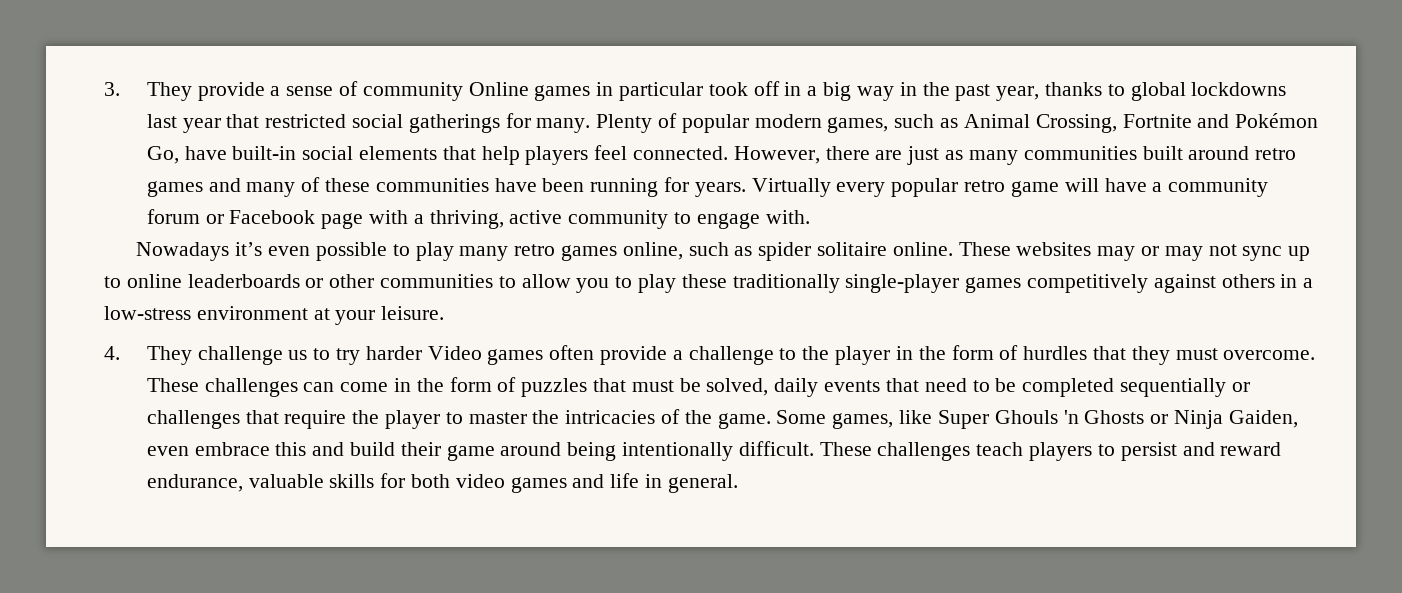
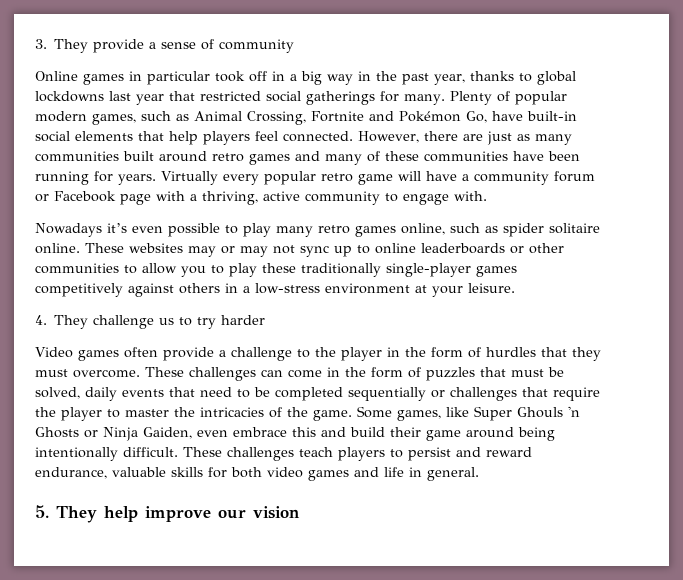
- 3. They provide a sense of community Online games in particular took off in a big way in the past year, thanks to global lockdowns last year that restricted social gatherings for many.
+ 3. They provide a sense of community
+ Online games in particular took off in a big way in the past year, thanks to global lockdowns last year that restricted social gatherings for many.
- 4. They challenge us to try harder Video games often provide a challenge to the player in the form of hurdles that they must overcome.
+ 4. They challenge us to try harder
+ Video games often provide a challenge to the player in the form of hurdles that they must overcome.
+ 5. They help improve our vision

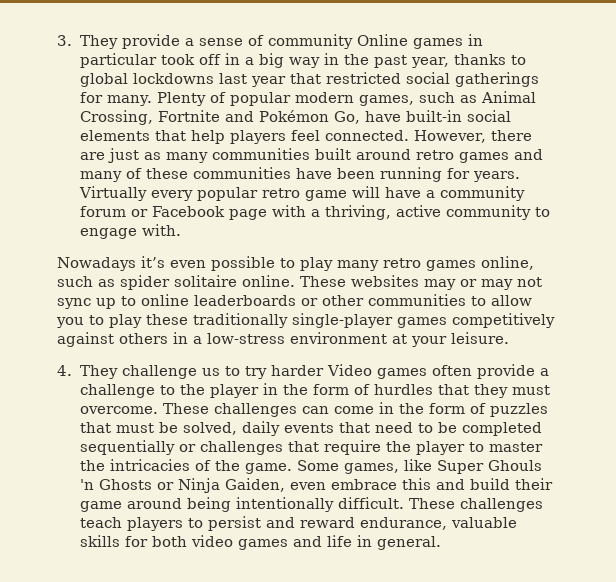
- 3. They provide a sense of community
- Online games in particular took off in a big way in the past year, thanks to global lockdowns last year that restricted social gatherings for many.
+ 3. They provide a sense of community Online games in particular took off in a big way in the past year, thanks to global lockdowns last year that restricted social gatherings for many.
- 4. They challenge us to try harder
- Video games often provide a challenge to the player in the form of hurdles that they must overcome.
+ 4. They challenge us to try harder Video games often provide a challenge to the player in the form of hurdles that they must overcome.
- 5. They help improve our vision

